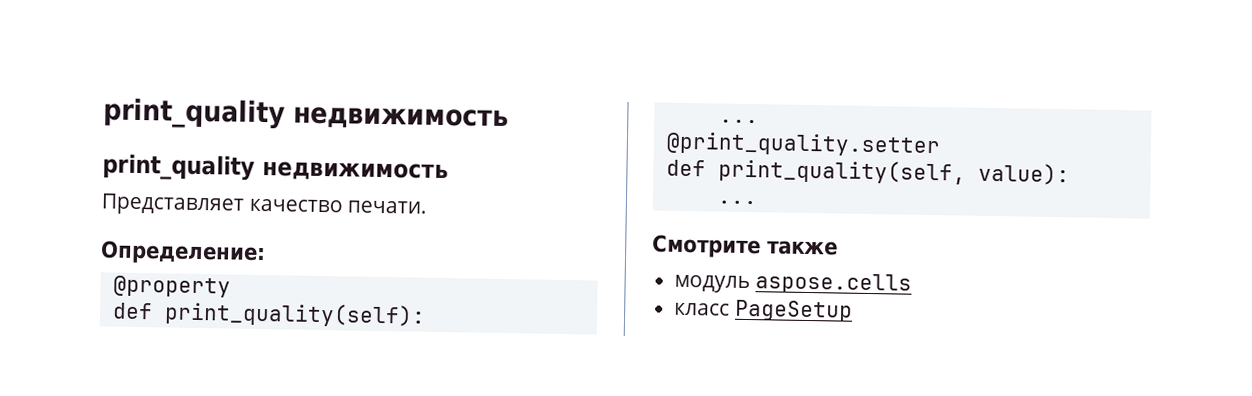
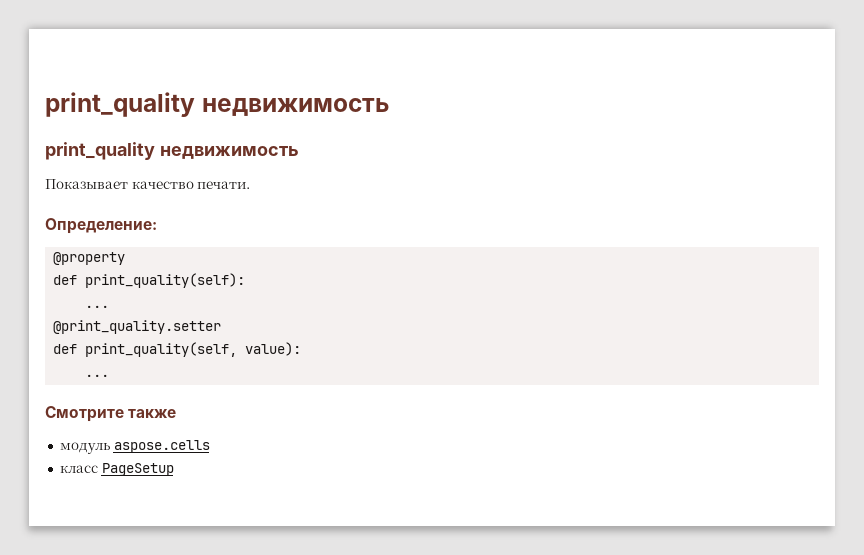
- Представляет качество печати.
+ Показывает качество печати.

